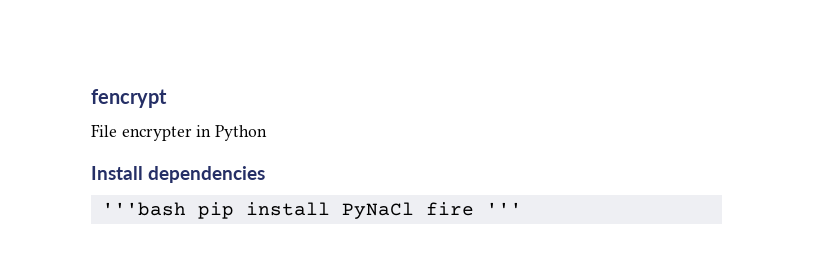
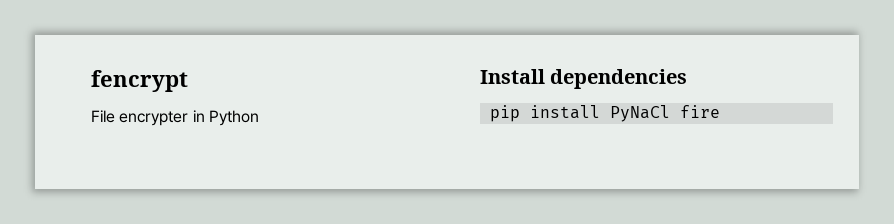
- '''bash pip install PyNaCl fire '''
+ pip install PyNaCl fire

